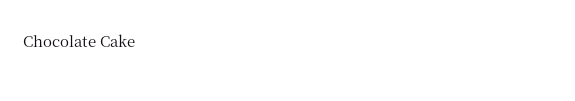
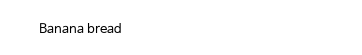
- Chocolate Cake
+ Banana bread

